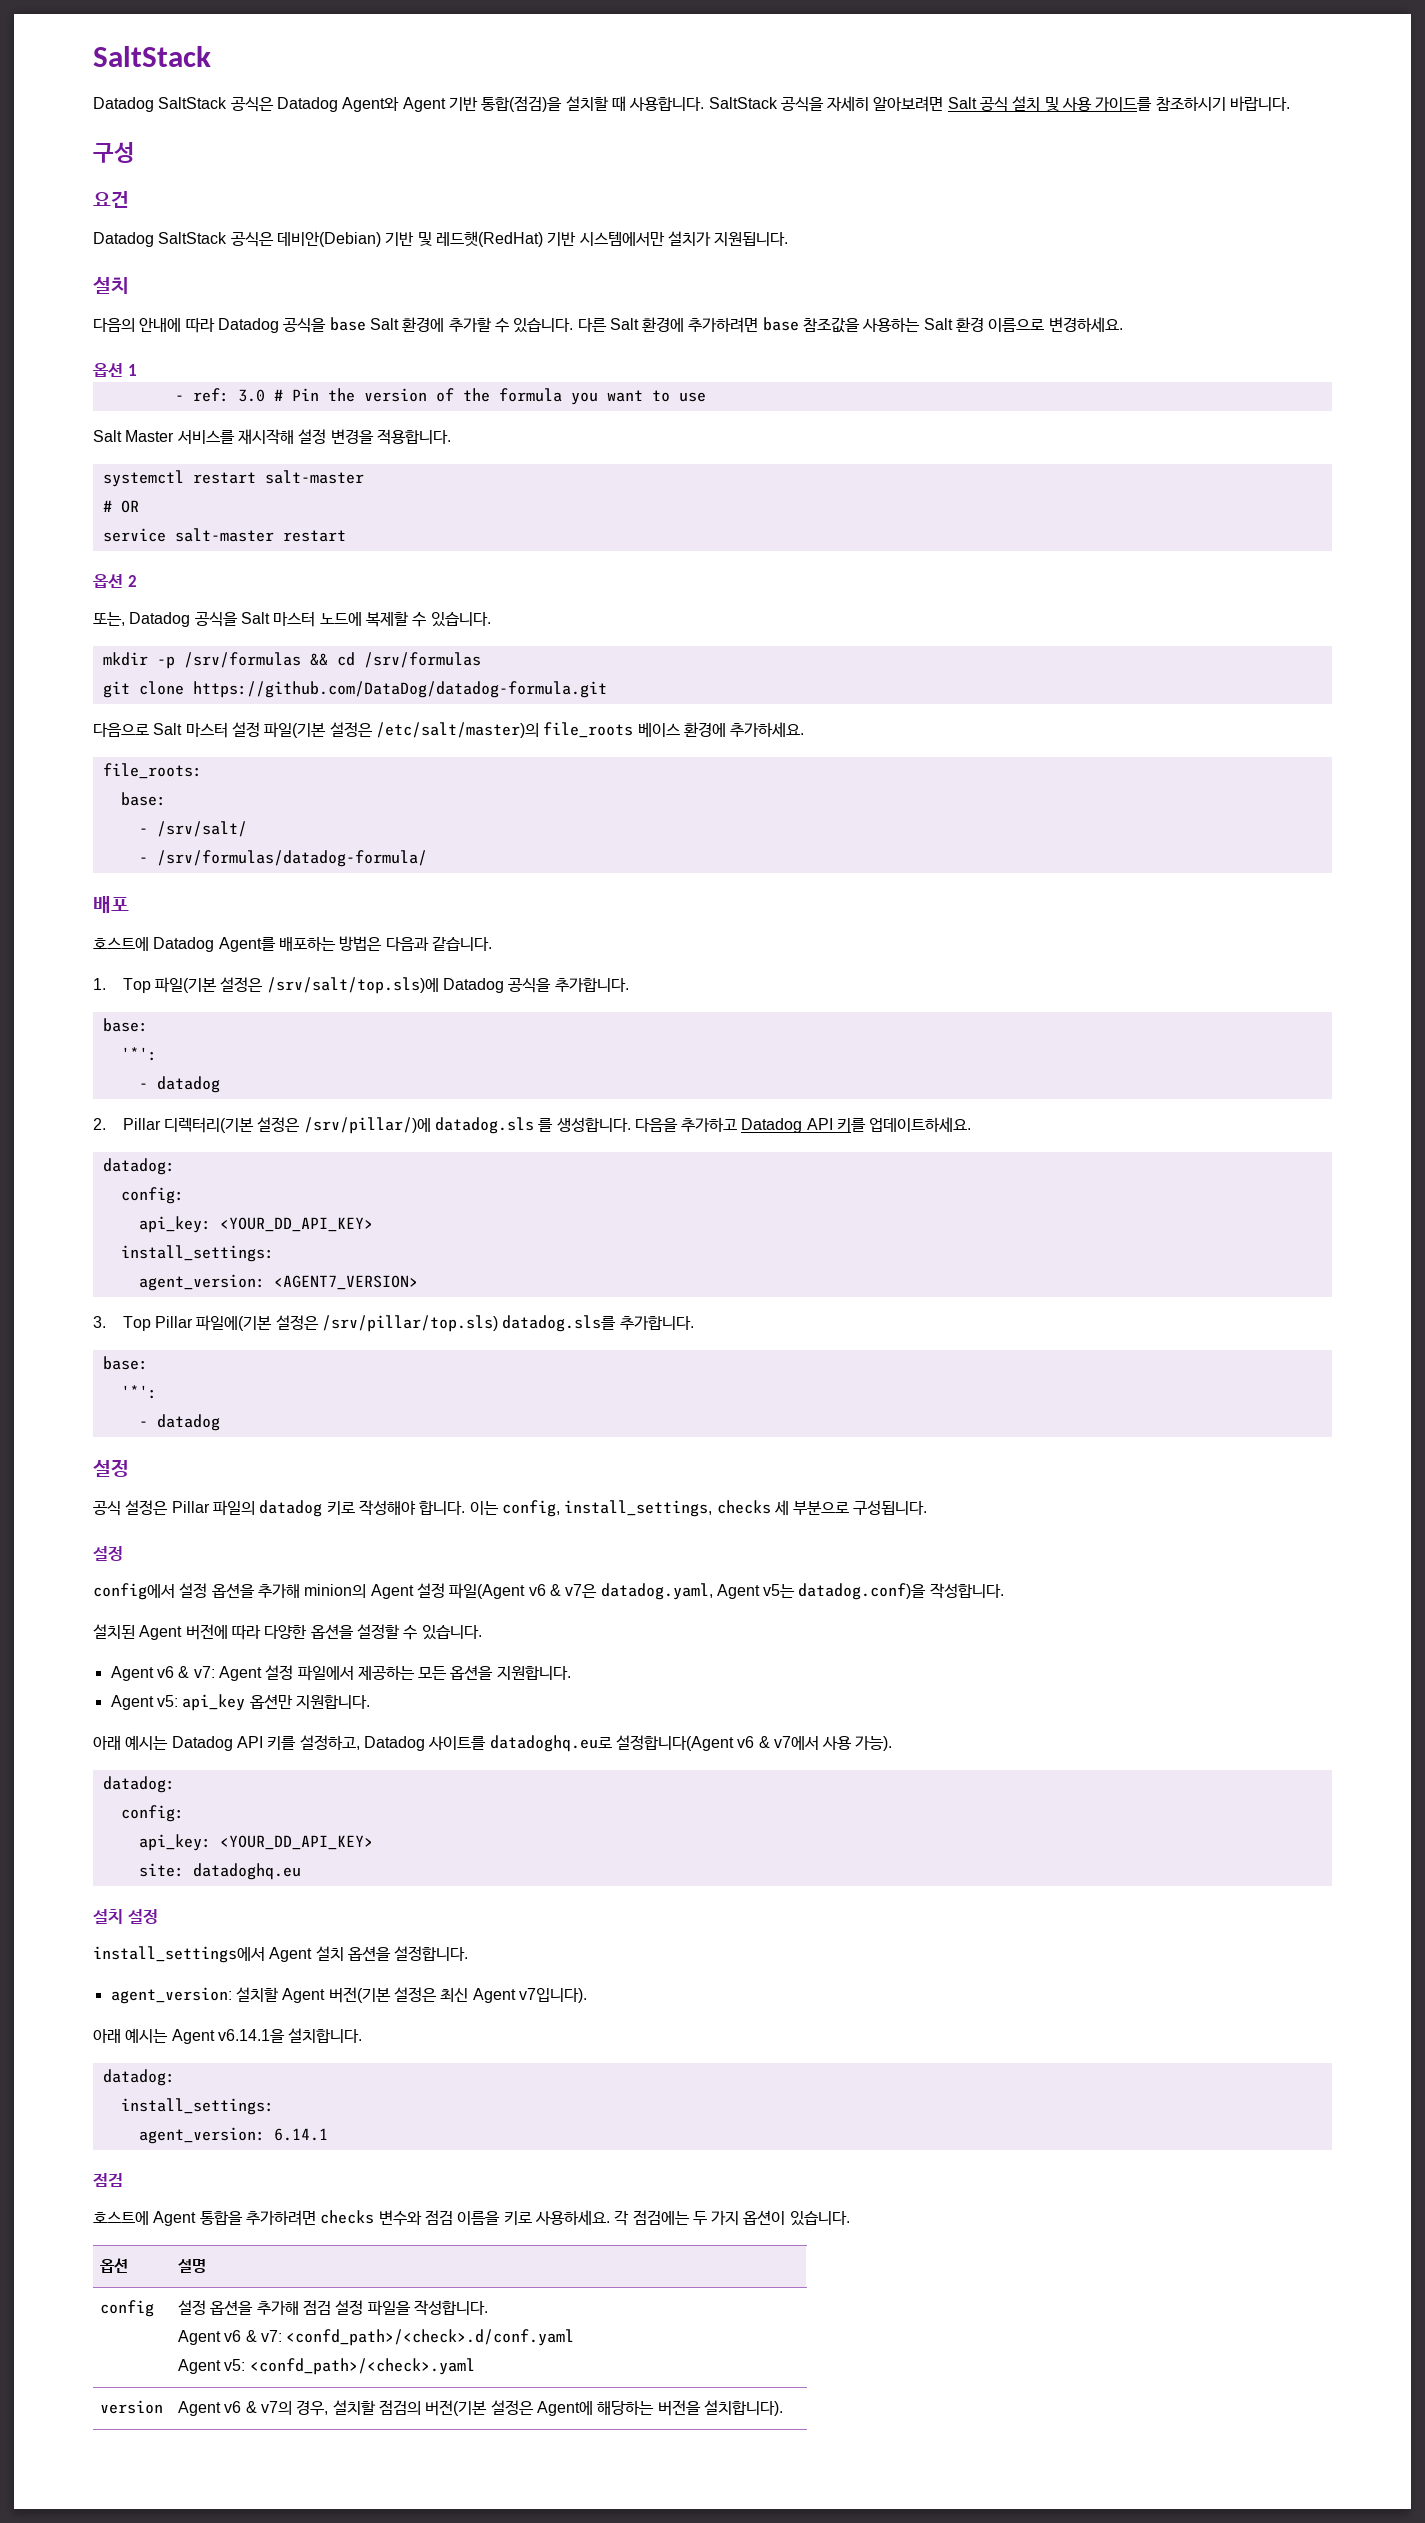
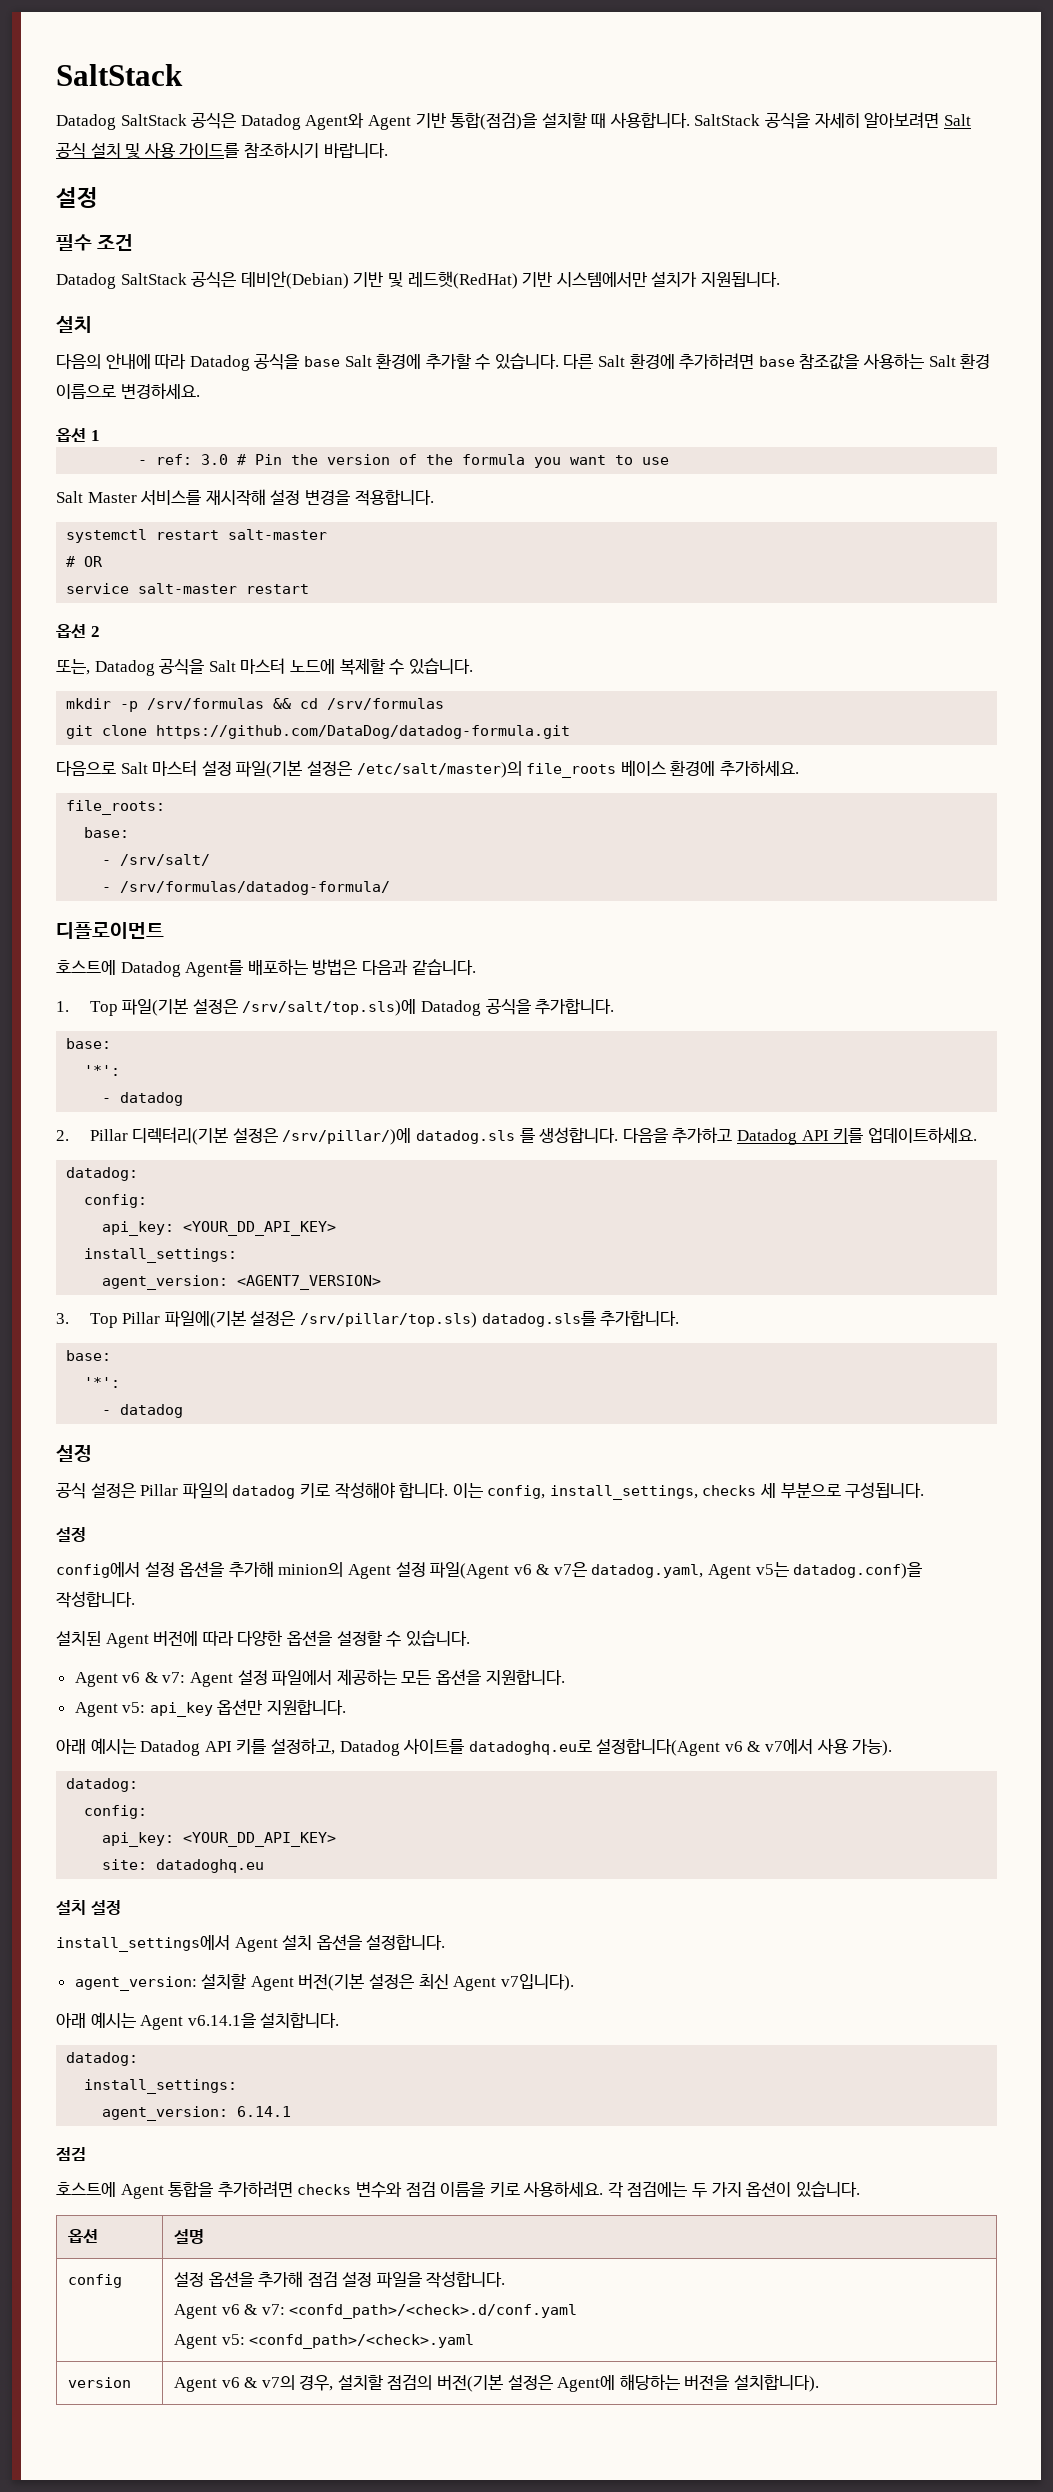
  SaltStack 공식을 자세히 알아보려면 Salt 공식 설치 및 사용 가이드를 참조하시기 바랍니다.
- 구성
- 요건
+ 설정
+ 필수 조건
- 배포
+ 디플로이먼트

